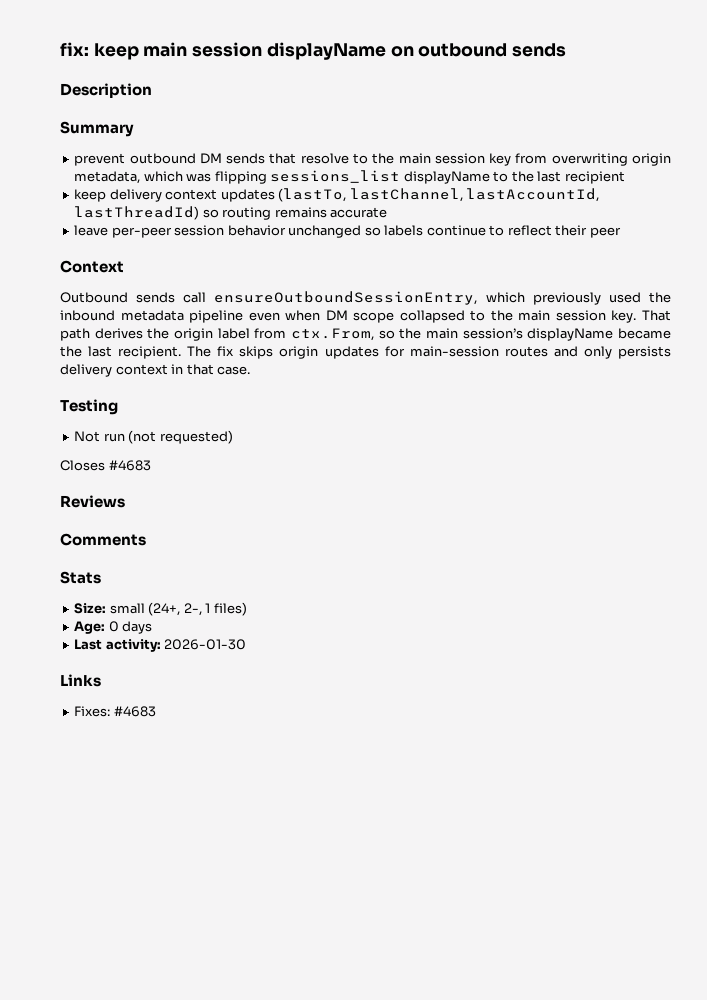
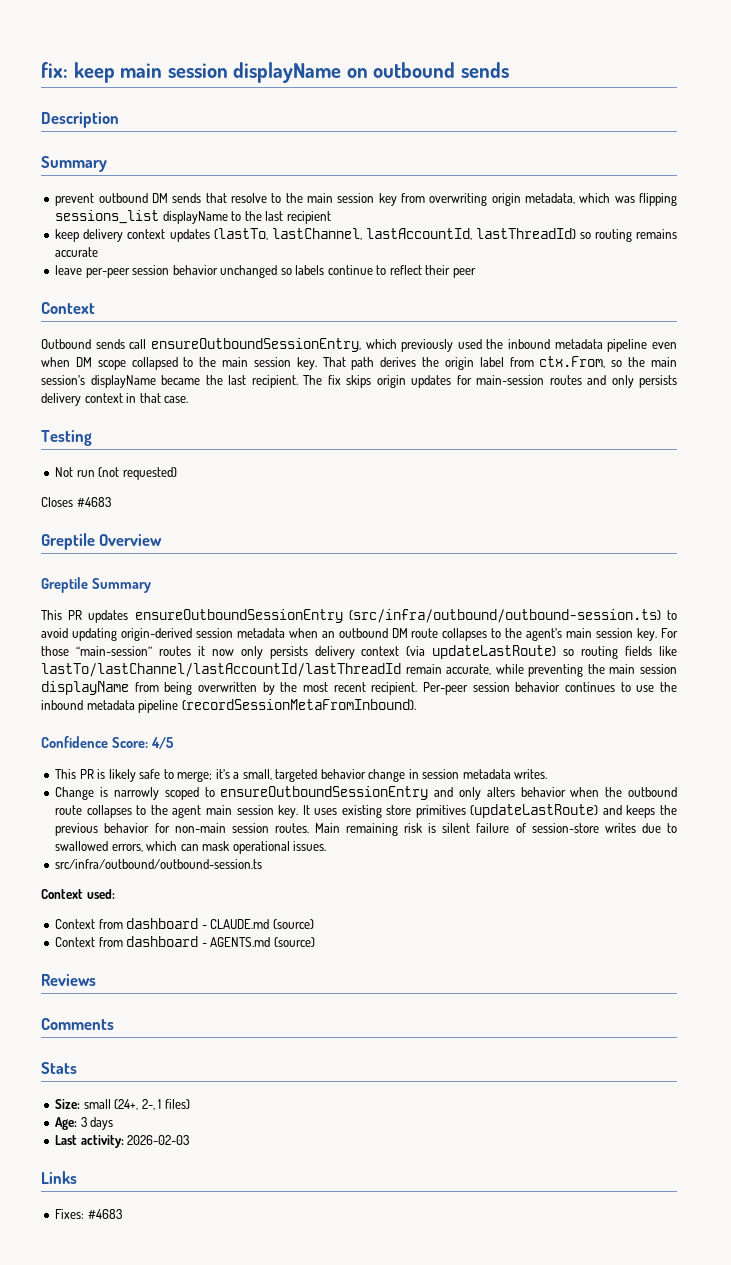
+ Greptile Overview
+ Greptile Summary
+ This PR updates ensureOutboundSessionEntry (src/infra/outbound/outbound-session.ts) to avoid updating origin-derived session metadata when an outbound DM route collapses to the agent’s main session key. For those “main-session” routes it now only persists delivery context (via updateLastRoute) so routing fields like lastTo/lastChannel/lastAccountId/lastThreadId remain accurate, while preventing the main session displayName from being overwritten by the most recent recipient. Per-peer session behavior continues to use the inbound metadata pipeline (recordSessionMetaFromInbound).
+ Confidence Score: 4/5
+ This PR is likely safe to merge; it’s a small, targeted behavior change in session metadata writes.
+ Change is narrowly scoped to ensureOutboundSessionEntry and only alters behavior when the outbound route collapses to the agent main session key. It uses existing store primitives (updateLastRoute) and keeps the previous behavior for non-main session routes. Main remaining risk is silent failure of session-store writes due to swallowed errors, which can mask operational issues.
+ src/infra/outbound/outbound-session.ts
+ Context used:
+ Context from dashboard - CLAUDE.md (source)
+ Context from dashboard - AGENTS.md (source)
- Age: 0 days
+ Age: 3 days
- Last activity: 2026-01-30
+ Last activity: 2026-02-03

